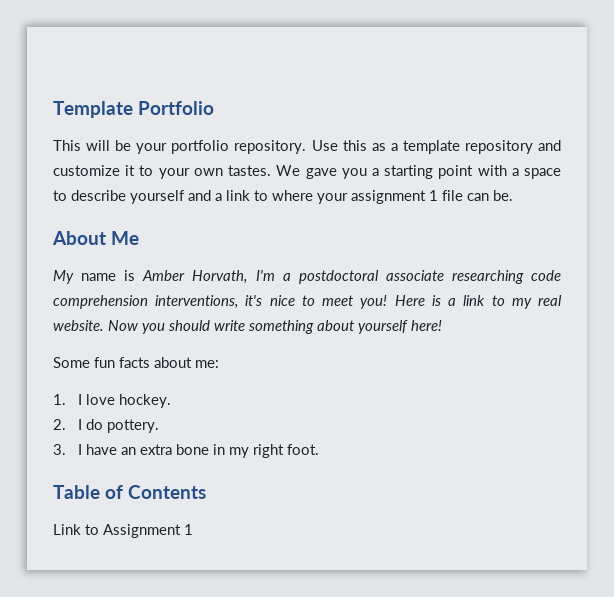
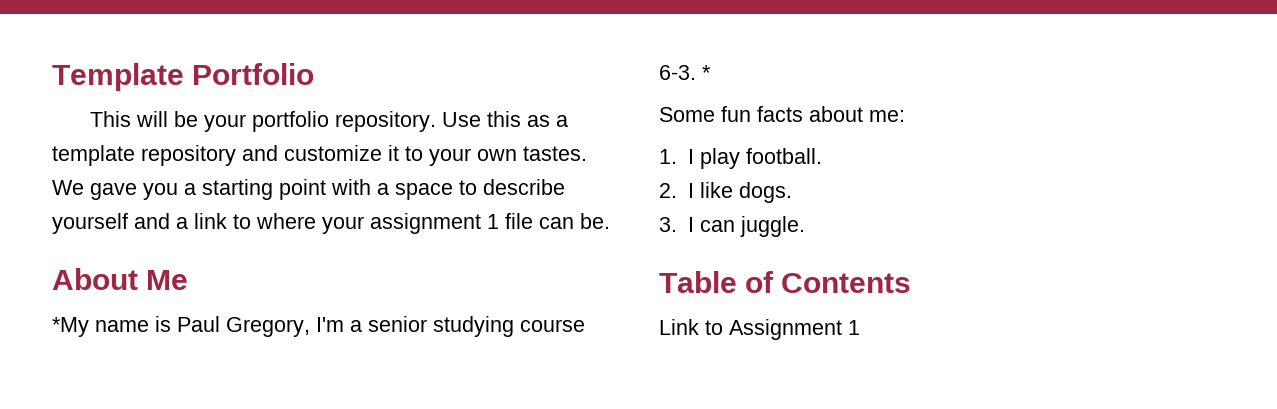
- My name is Amber Horvath, I'm a postdoctoral associate researching code comprehension interventions, it's nice to meet you! Here is a link to my real website. Now you should write something about yourself here!
+ *My name is Paul Gregory, I'm a senior studying course 6-3. *
- 1. I love hockey.
+ 1. I play football.
- 2. I do pottery.
+ 2. I like dogs.
- 3. I have an extra bone in my right foot.
+ 3. I can juggle.

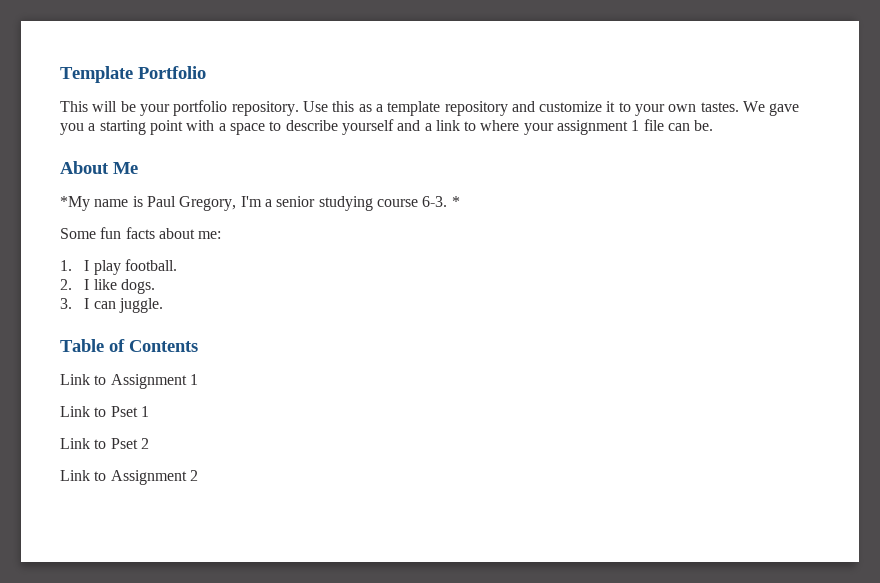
+ Link to Pset 1
+ Link to Pset 2
+ Link to Assignment 2

